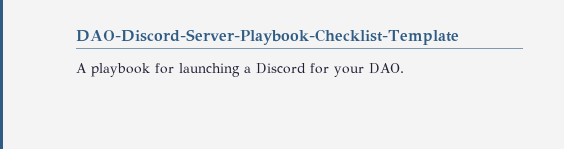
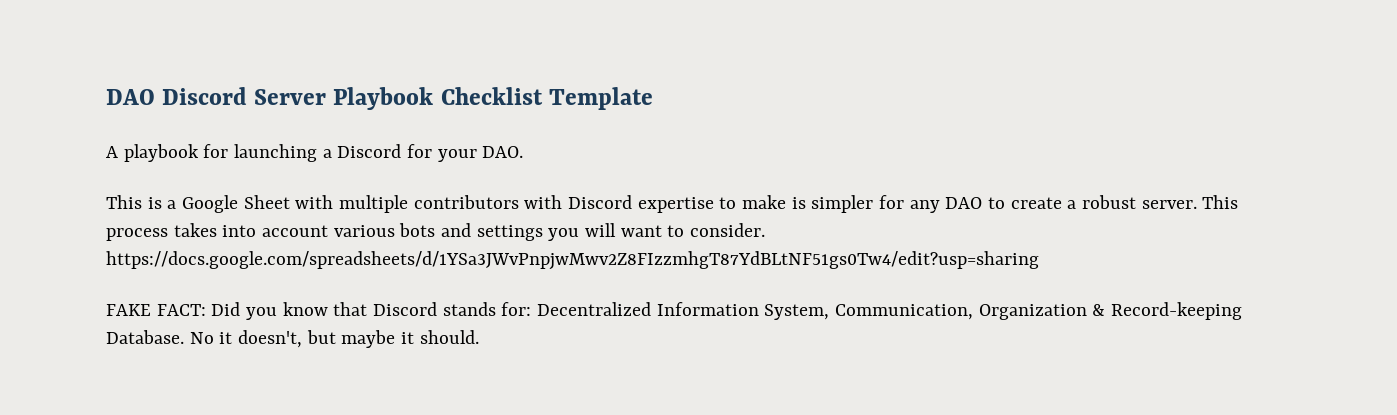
- DAO-Discord-Server-Playbook-Checklist-Template
+ DAO Discord Server Playbook Checklist Template
+ This is a Google Sheet with multiple contributors with Discord expertise to make is simpler for any DAO to create a robust server. This process takes into account various bots and settings you will want to consider. https://docs.google.com/spreadsheets/d/1YSa3JWvPnpjwMwv2Z8FIzzmhgT87YdBLtNF51gs0Tw4/edit?usp=sharing
+ FAKE FACT: Did you know that Discord stands for: Decentralized Information System, Communication, Organization & Record-keeping Database. No it doesn't, but maybe it should.

